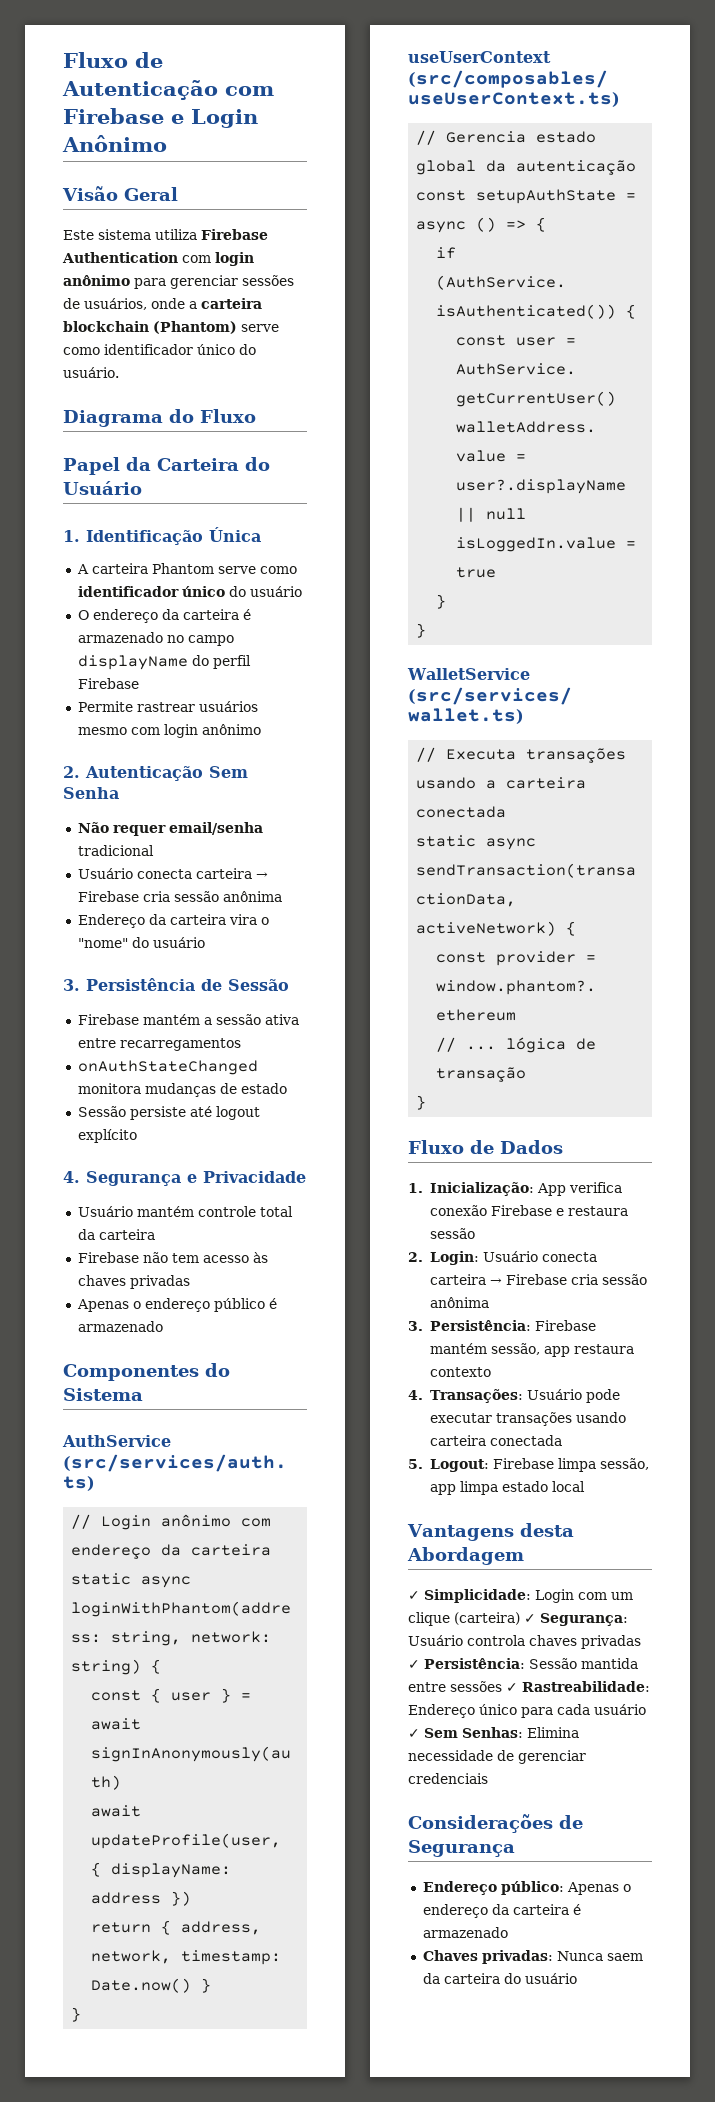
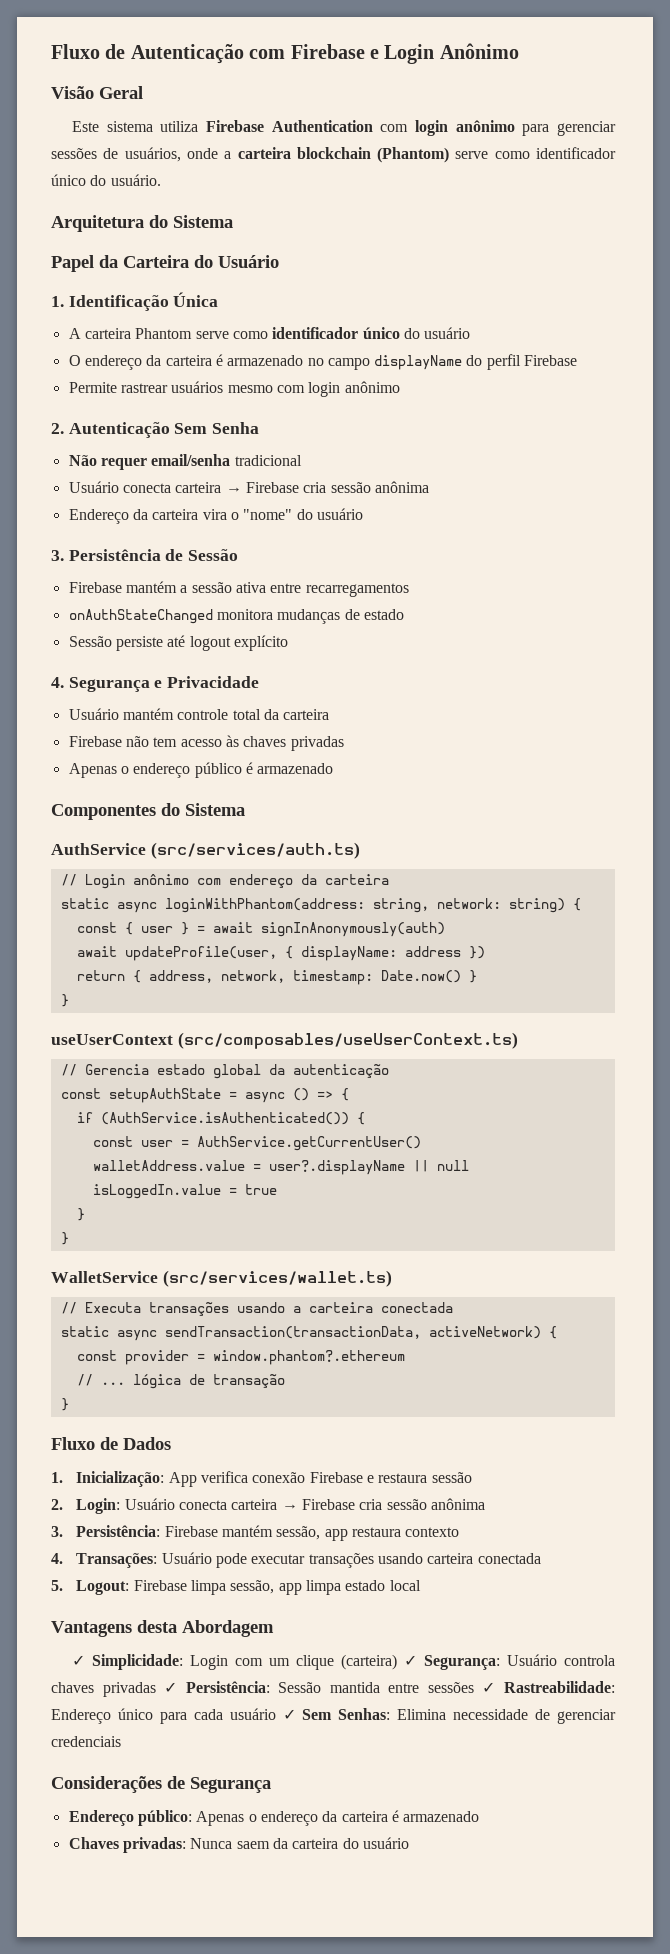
- Diagrama do Fluxo
+ Arquitetura do Sistema

